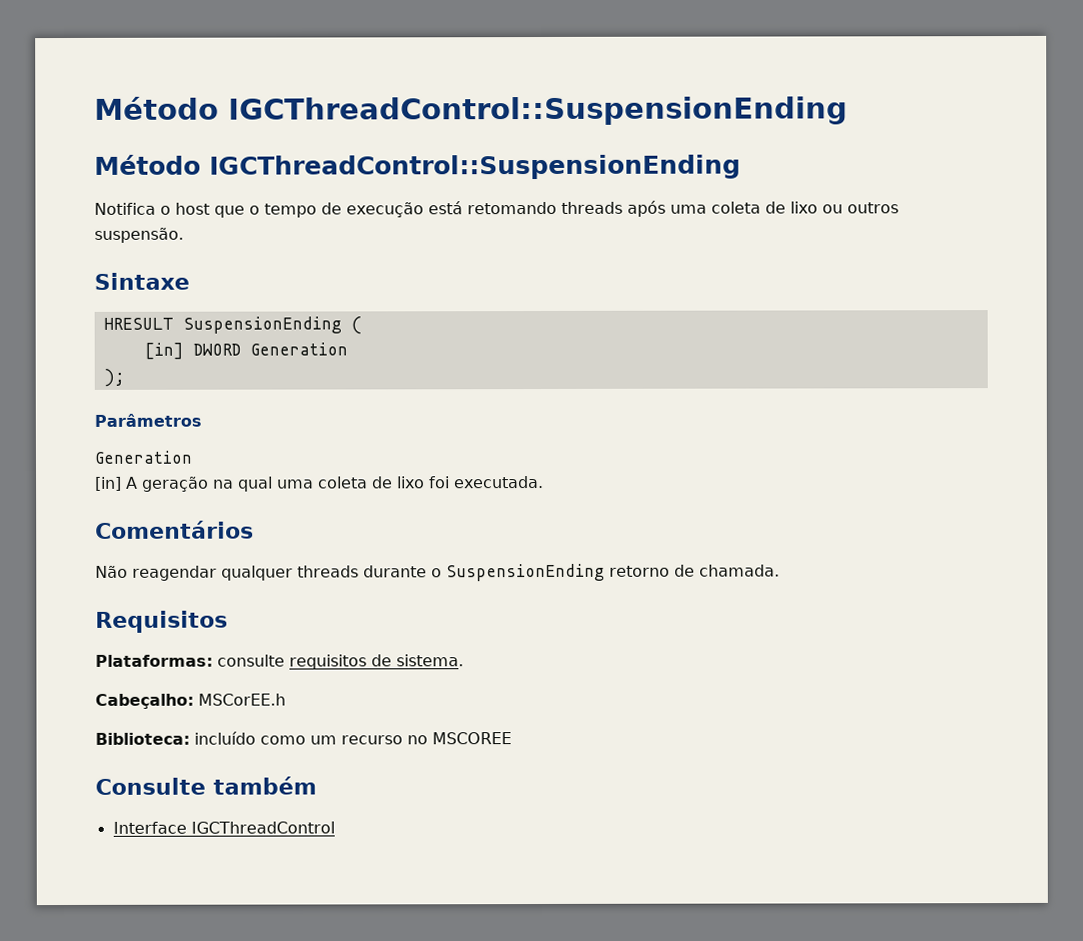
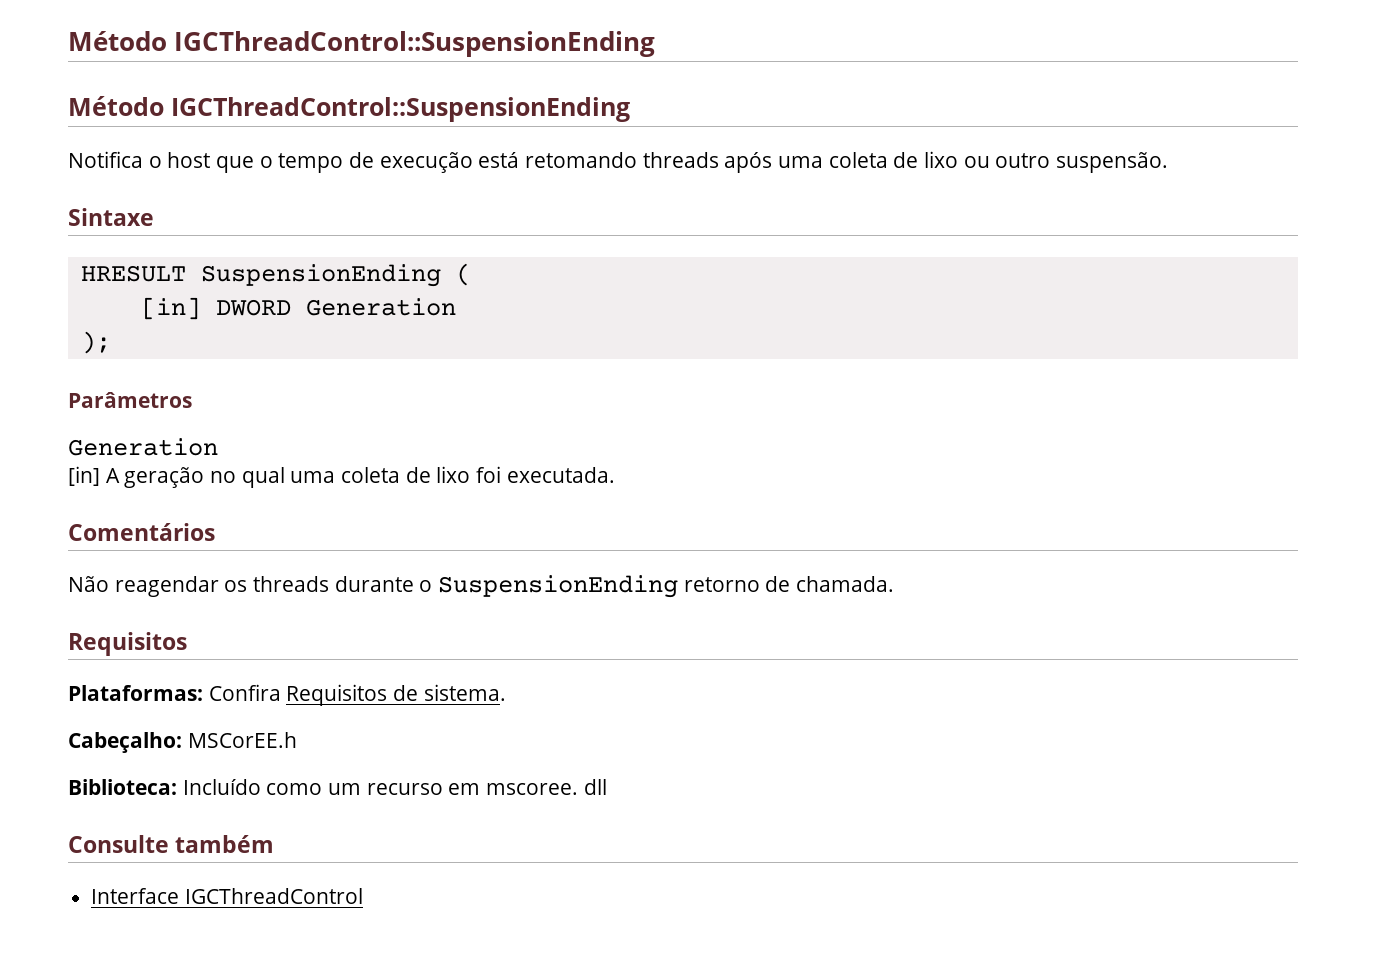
- Notifica o host que o tempo de execução está retomando threads após uma coleta de lixo ou outros suspensão.
+ Notifica o host que o tempo de execução está retomando threads após uma coleta de lixo ou outro suspensão.
- [in] A geração na qual uma coleta de lixo foi executada.
+ [in] A geração no qual uma coleta de lixo foi executada.
- Não reagendar qualquer threads durante o SuspensionEnding retorno de chamada.
+ Não reagendar os threads durante o SuspensionEnding retorno de chamada.
- Plataformas: consulte requisitos de sistema.
+ Plataformas: Confira Requisitos de sistema.
- Biblioteca: incluído como um recurso no MSCOREE
+ Biblioteca: Incluído como um recurso em mscoree. dll

